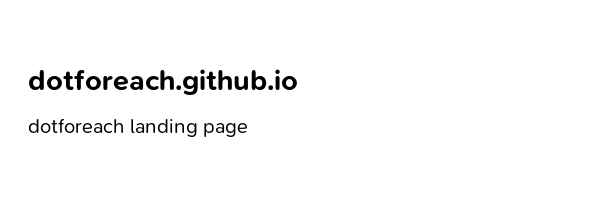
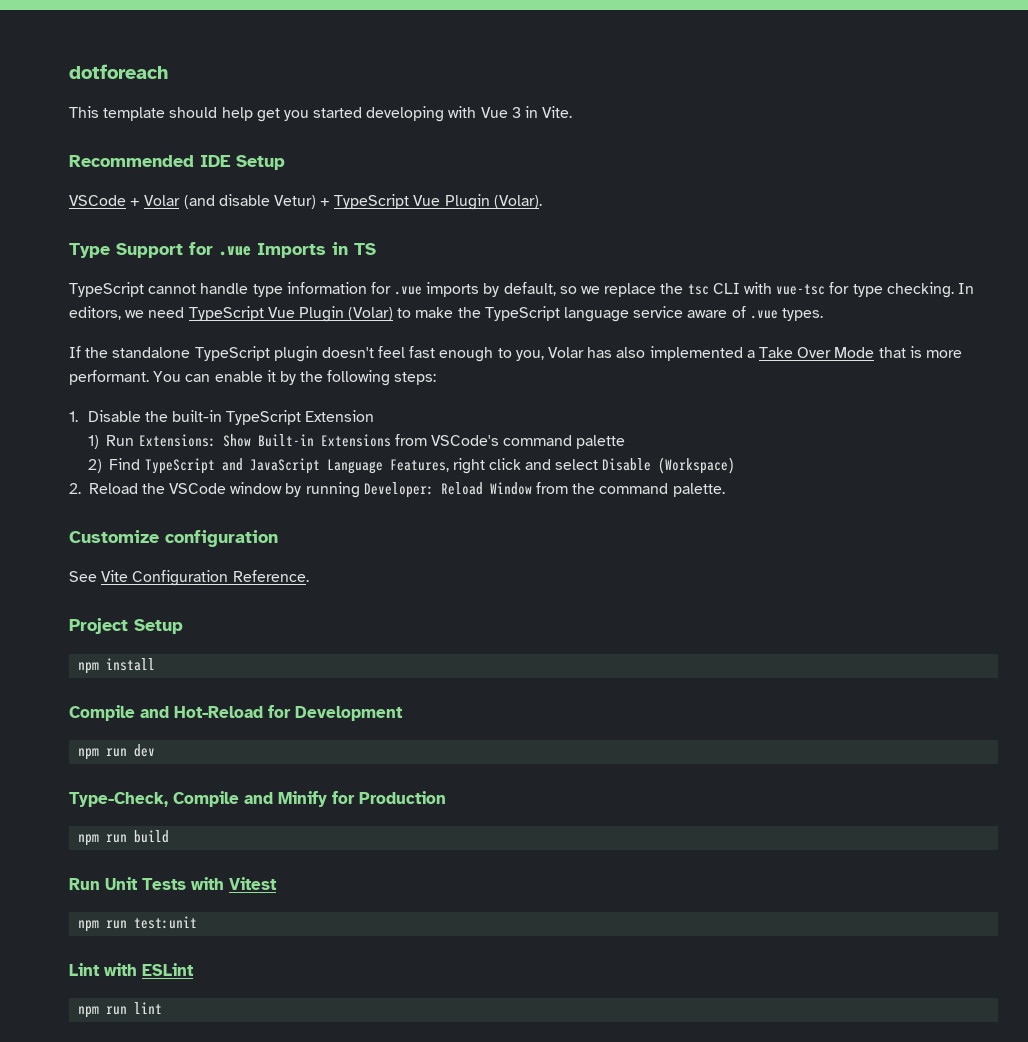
- dotforeach.github.io
- dotforeach landing page
+ dotforeach
+ This template should help get you started developing with Vue 3 in Vite.
+ Recommended IDE Setup
+ VSCode + Volar (and disable Vetur) + TypeScript Vue Plugin (Volar).
+ Type Support for .vue Imports in TS
+ TypeScript cannot handle type information for .vue imports by default, so we replace the tsc CLI with vue-tsc for type checking. In editors, we need TypeScript Vue Plugin (Volar) to make the TypeScript language service aware of .vue types.
+ If the standalone TypeScript plugin doesn't feel fast enough to you, Volar has also implemented a Take Over Mode that is more performant. You can enable it by the following steps:
+ 1. Disable the built-in TypeScript Extension
+ 1) Run Extensions: Show Built-in Extensions from VSCode's command palette
+ 2) Find TypeScript and JavaScript Language Features, right click and select Disable (Workspace)
+ 2. Reload the VSCode window by running Developer: Reload Window from the command palette.
+ Customize configuration
+ See Vite Configuration Reference.
+ Project Setup
+ npm install
+ Compile and Hot-Reload for Development
+ npm run dev
+ Type-Check, Compile and Minify for Production
+ npm run build
+ Run Unit Tests with Vitest
+ npm run test:unit
+ Lint with ESLint
+ npm run lint

